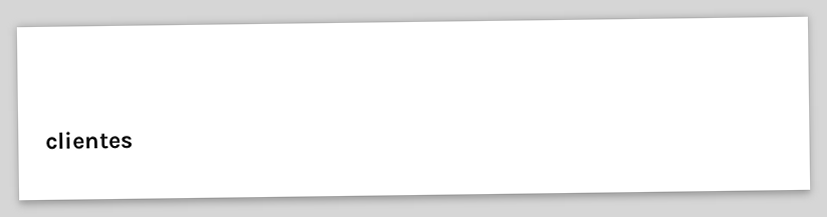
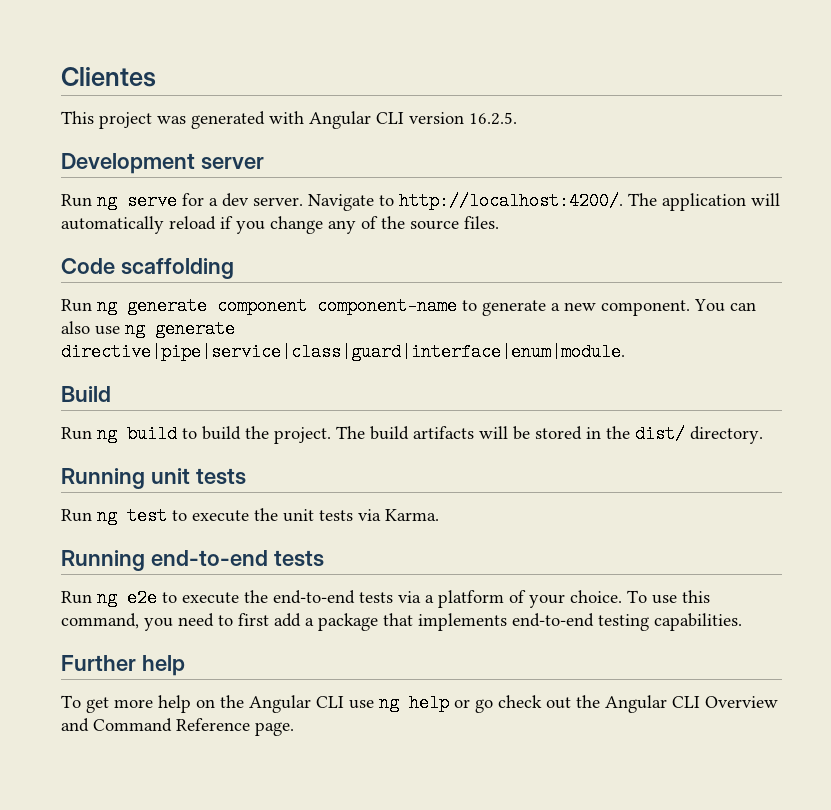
- clientes
+ Clientes
+ This project was generated with Angular CLI version 16.2.5.
+ Development server
+ Run ng serve for a dev server. Navigate to http://localhost:4200/. The application will automatically reload if you change any of the source files.
+ Code scaffolding
+ Run ng generate component component-name to generate a new component. You can also use ng generate directive|pipe|service|class|guard|interface|enum|module.
+ Build
+ Run ng build to build the project. The build artifacts will be stored in the dist/ directory.
+ Running unit tests
+ Run ng test to execute the unit tests via Karma.
+ Running end-to-end tests
+ Run ng e2e to execute the end-to-end tests via a platform of your choice. To use this command, you need to first add a package that implements end-to-end testing capabilities.
+ Further help
+ To get more help on the Angular CLI use ng help or go check out the Angular CLI Overview and Command Reference page.

